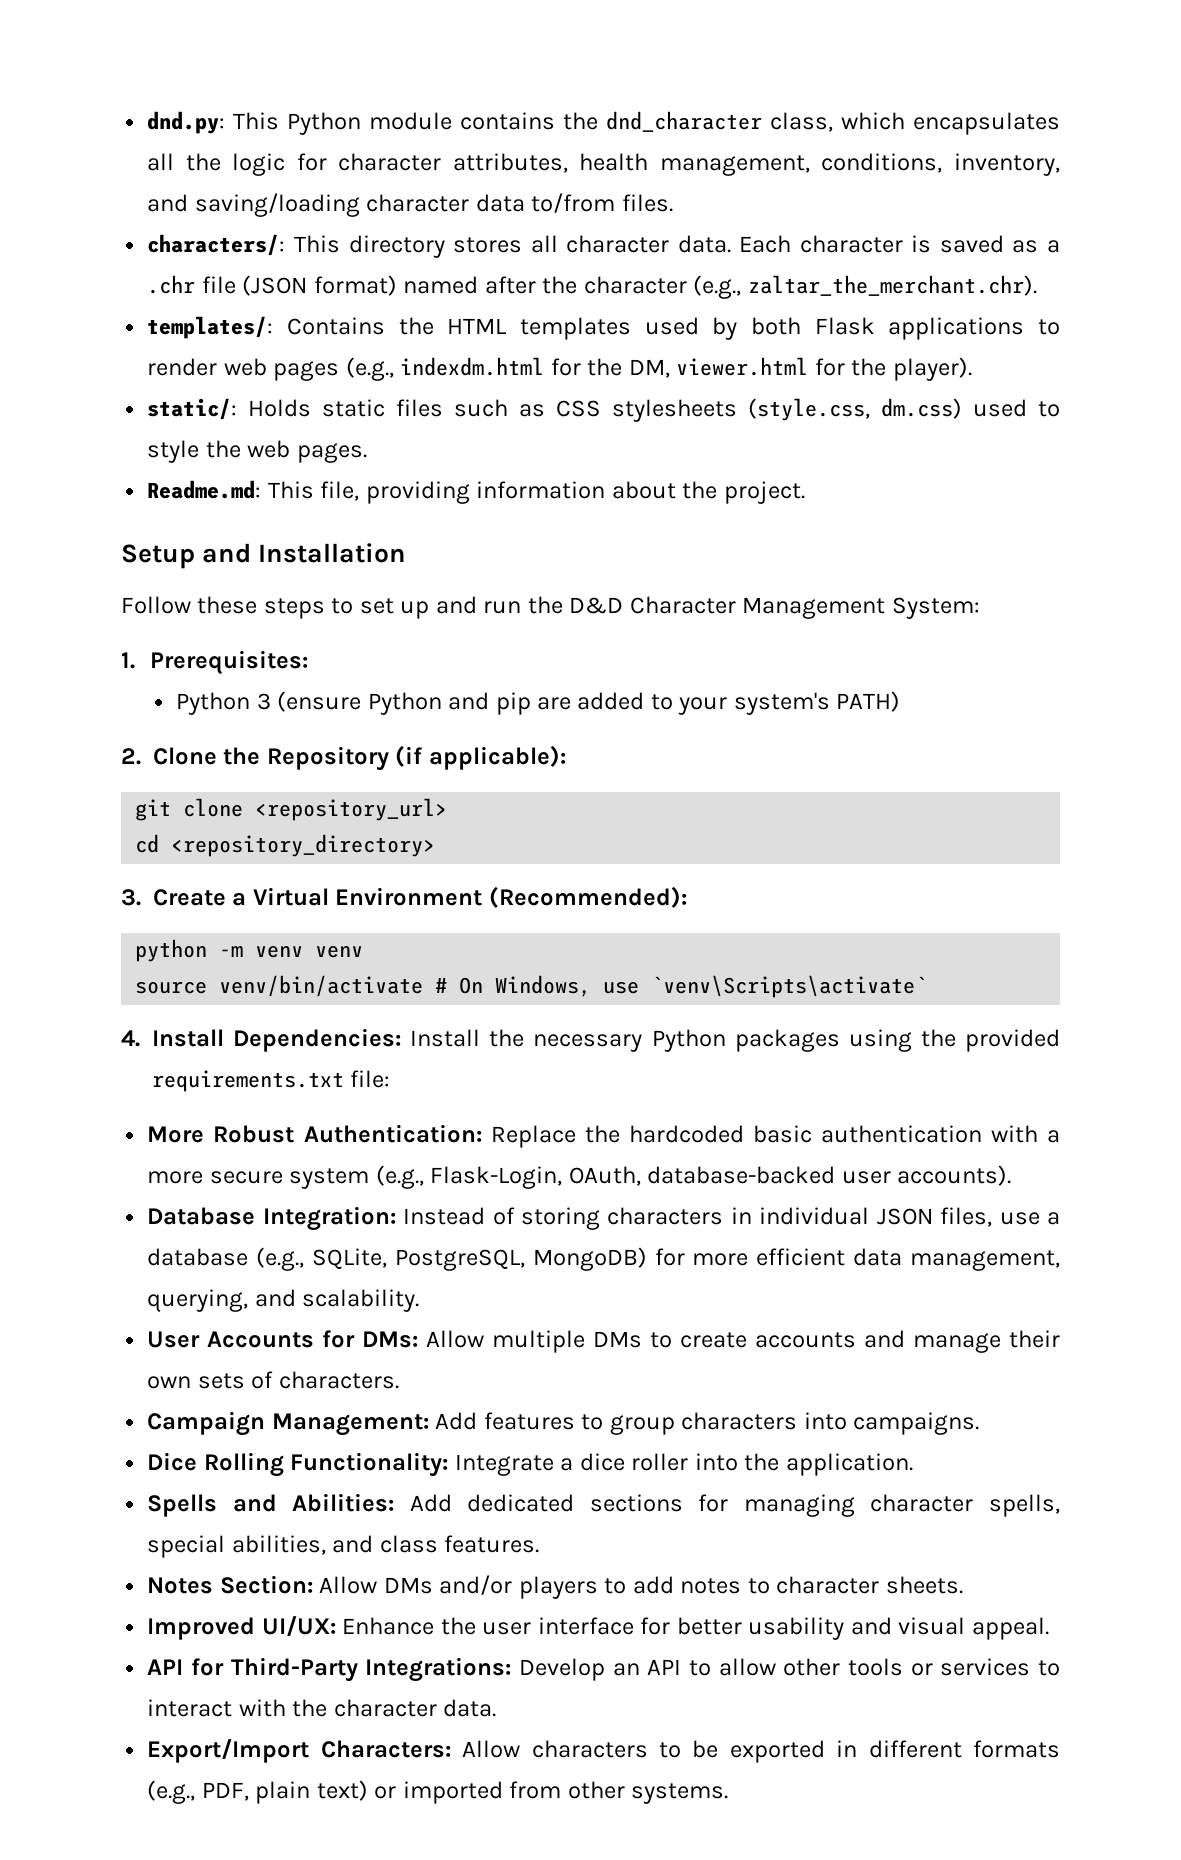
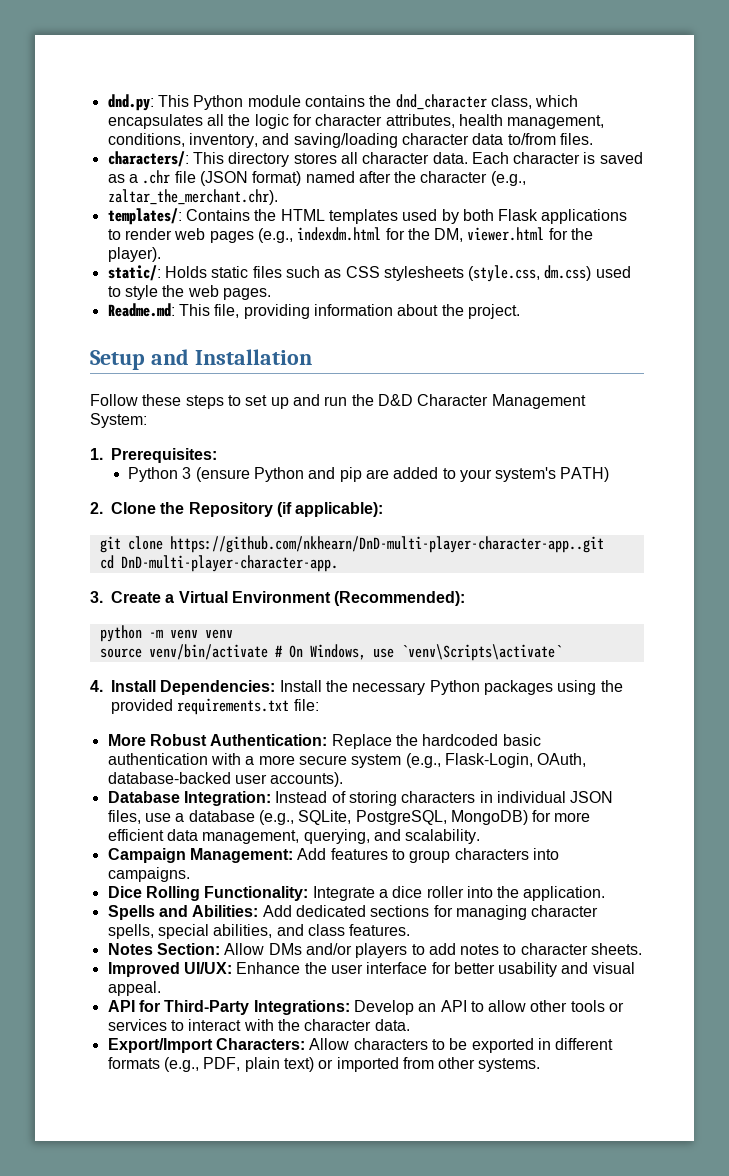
- git clone <repository_url>
+ git clone https://github.com/nkhearn/DnD-multi-player-character-app..git
- cd <repository_directory>
+ cd DnD-multi-player-character-app.
- User Accounts for DMs: Allow multiple DMs to create accounts and manage their own sets of characters.

